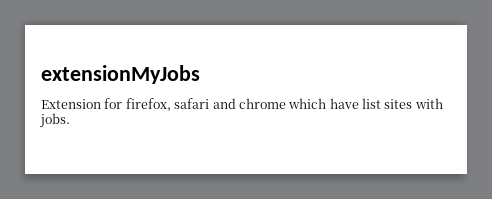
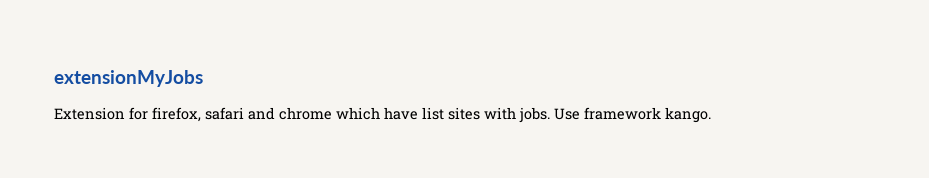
+ Use framework kango.

